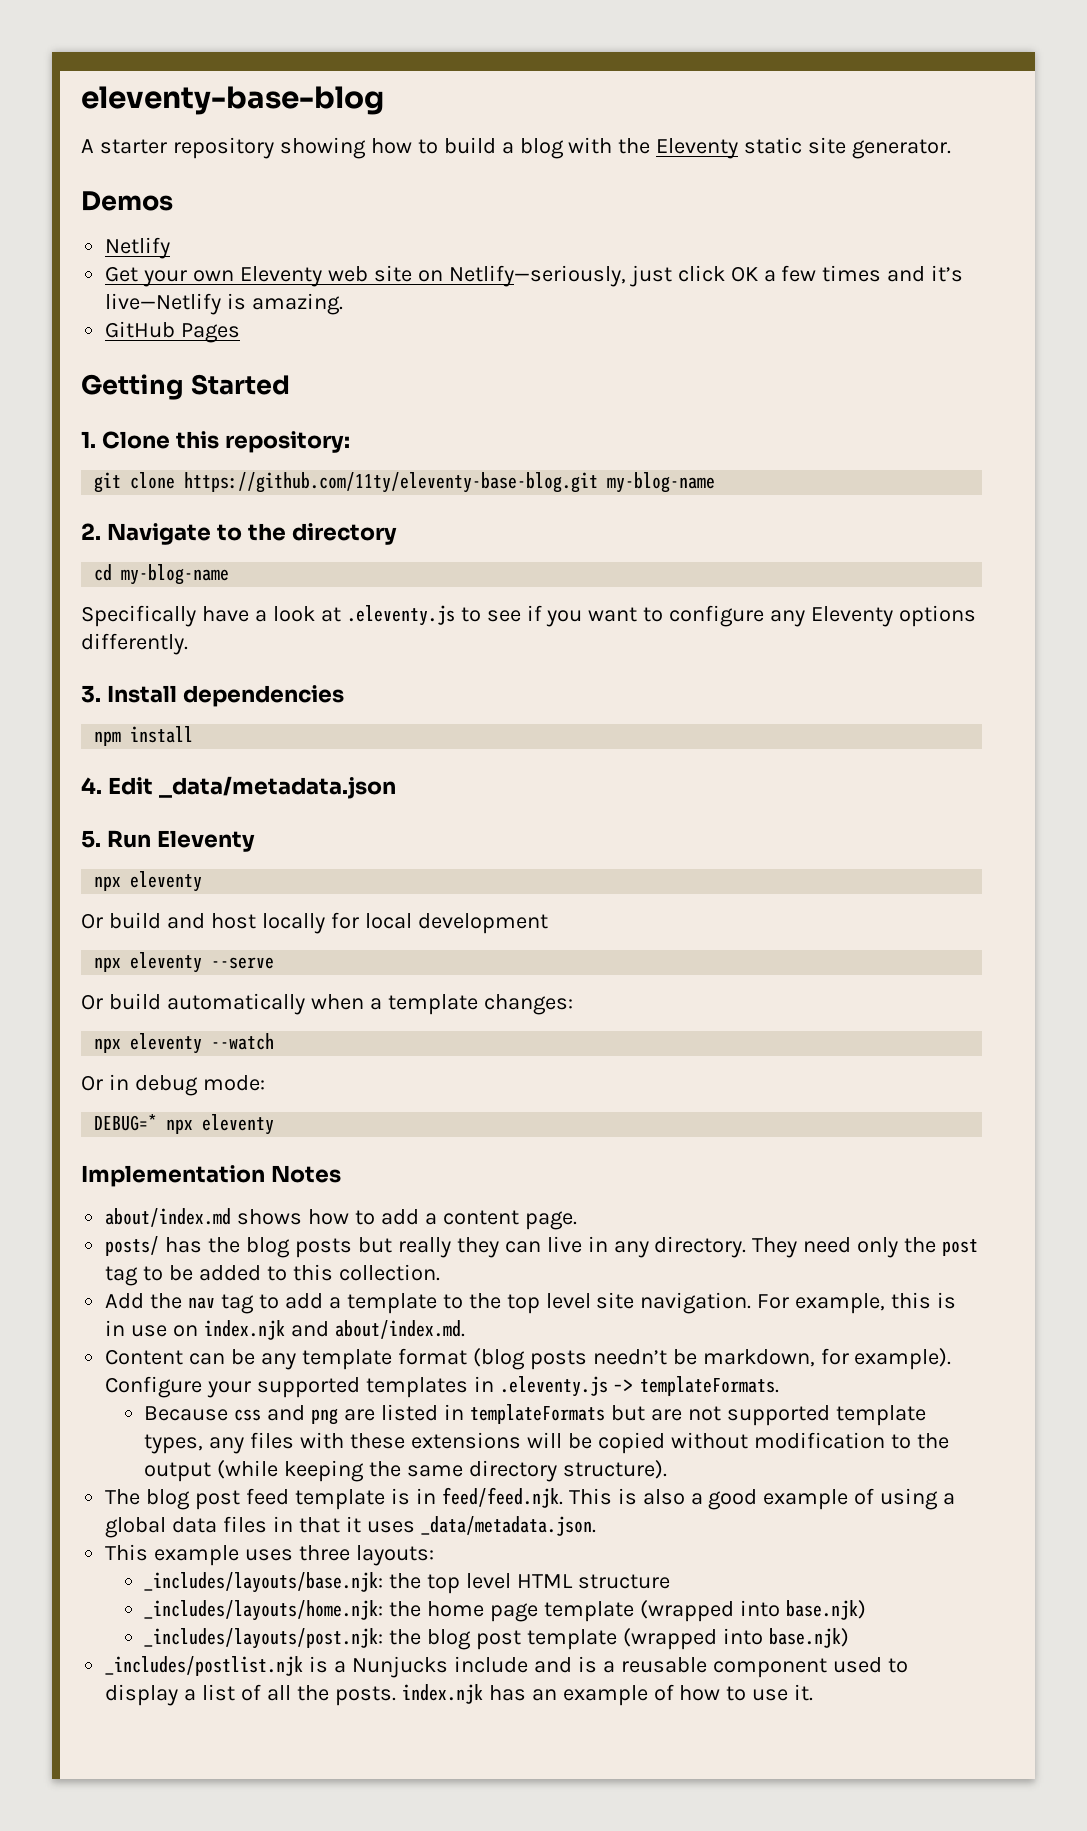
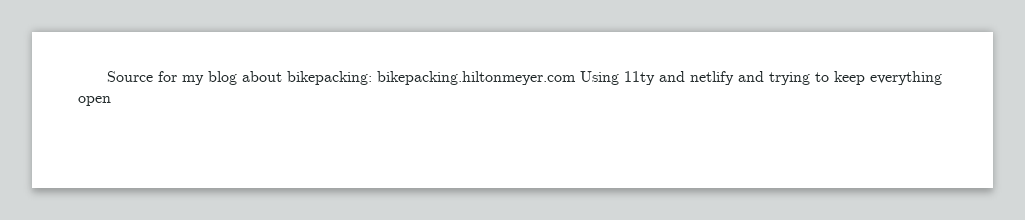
- eleventy-base-blog
- A starter repository showing how to build a blog with the Eleventy static site generator.
- Demos
- Netlify
- Get your own Eleventy web site on Netlify—seriously, just click OK a few times and it’s live—Netlify is amazing.
- GitHub Pages
- Getting Started
- 1. Clone this repository:
- git clone https://github.com/11ty/eleventy-base-blog.git my-blog-name
- 2. Navigate to the directory
- cd my-blog-name
- Specifically have a look at .eleventy.js to see if you want to configure any Eleventy options differently.
- 3. Install dependencies
- npm install
- 4. Edit _data/metadata.json
- 5. Run Eleventy
- npx eleventy
- Or build and host locally for local development
- npx eleventy --serve
- Or build automatically when a template changes:
- npx eleventy --watch
- Or in debug mode:
- DEBUG=* npx eleventy
- Implementation Notes
- about/index.md shows how to add a content page.
- posts/ has the blog posts but really they can live in any directory. They need only the post tag to be added to this collection.
- Add the nav tag to add a template to the top level site navigation. For example, this is in use on index.njk and about/index.md.
- Content can be any template format (blog posts needn’t be markdown, for example). Configure your supported templates in .eleventy.js -> templateFormats.
- Because css and png are listed in templateFormats but are not supported template types, any files with these extensions will be copied without modification to the output (while keeping the same directory structure).
- The blog post feed template is in feed/feed.njk. This is also a good example of using a global data files in that it uses _data/metadata.json.
- This example uses three layouts:
- _includes/layouts/base.njk: the top level HTML structure
- _includes/layouts/home.njk: the home page template (wrapped into base.njk)
- _includes/layouts/post.njk: the blog post template (wrapped into base.njk)
- _includes/postlist.njk is a Nunjucks include and is a reusable component used to display a list of all the posts. index.njk has an example of how to use it.
+ Source for my blog about bikepacking: bikepacking.hiltonmeyer.com Using 11ty and netlify and trying to keep everything open

